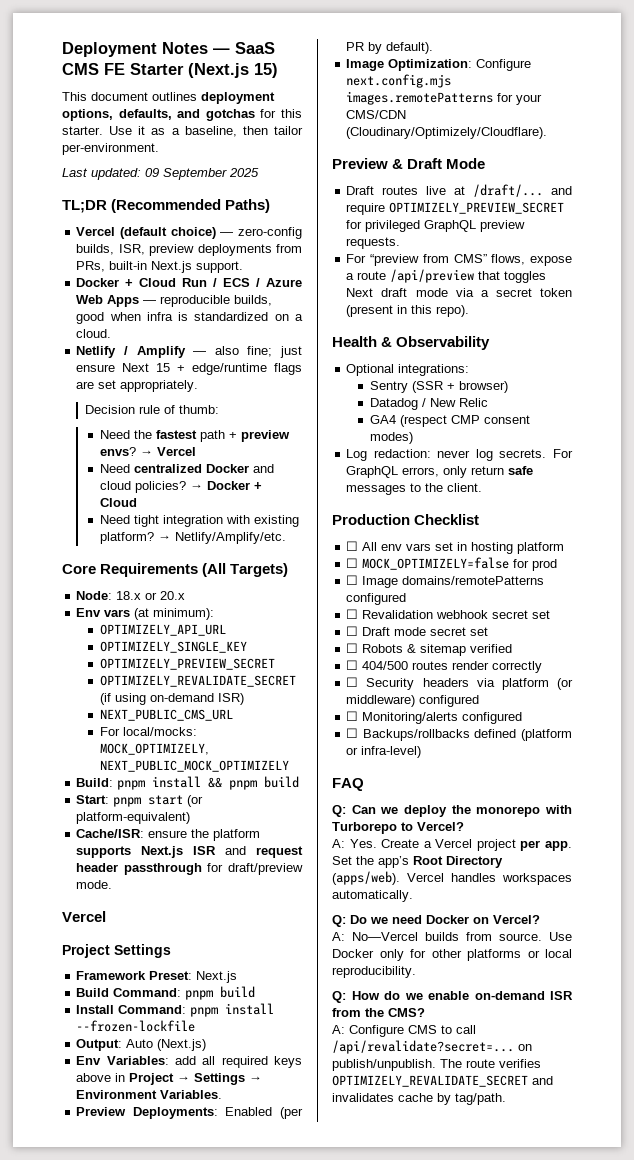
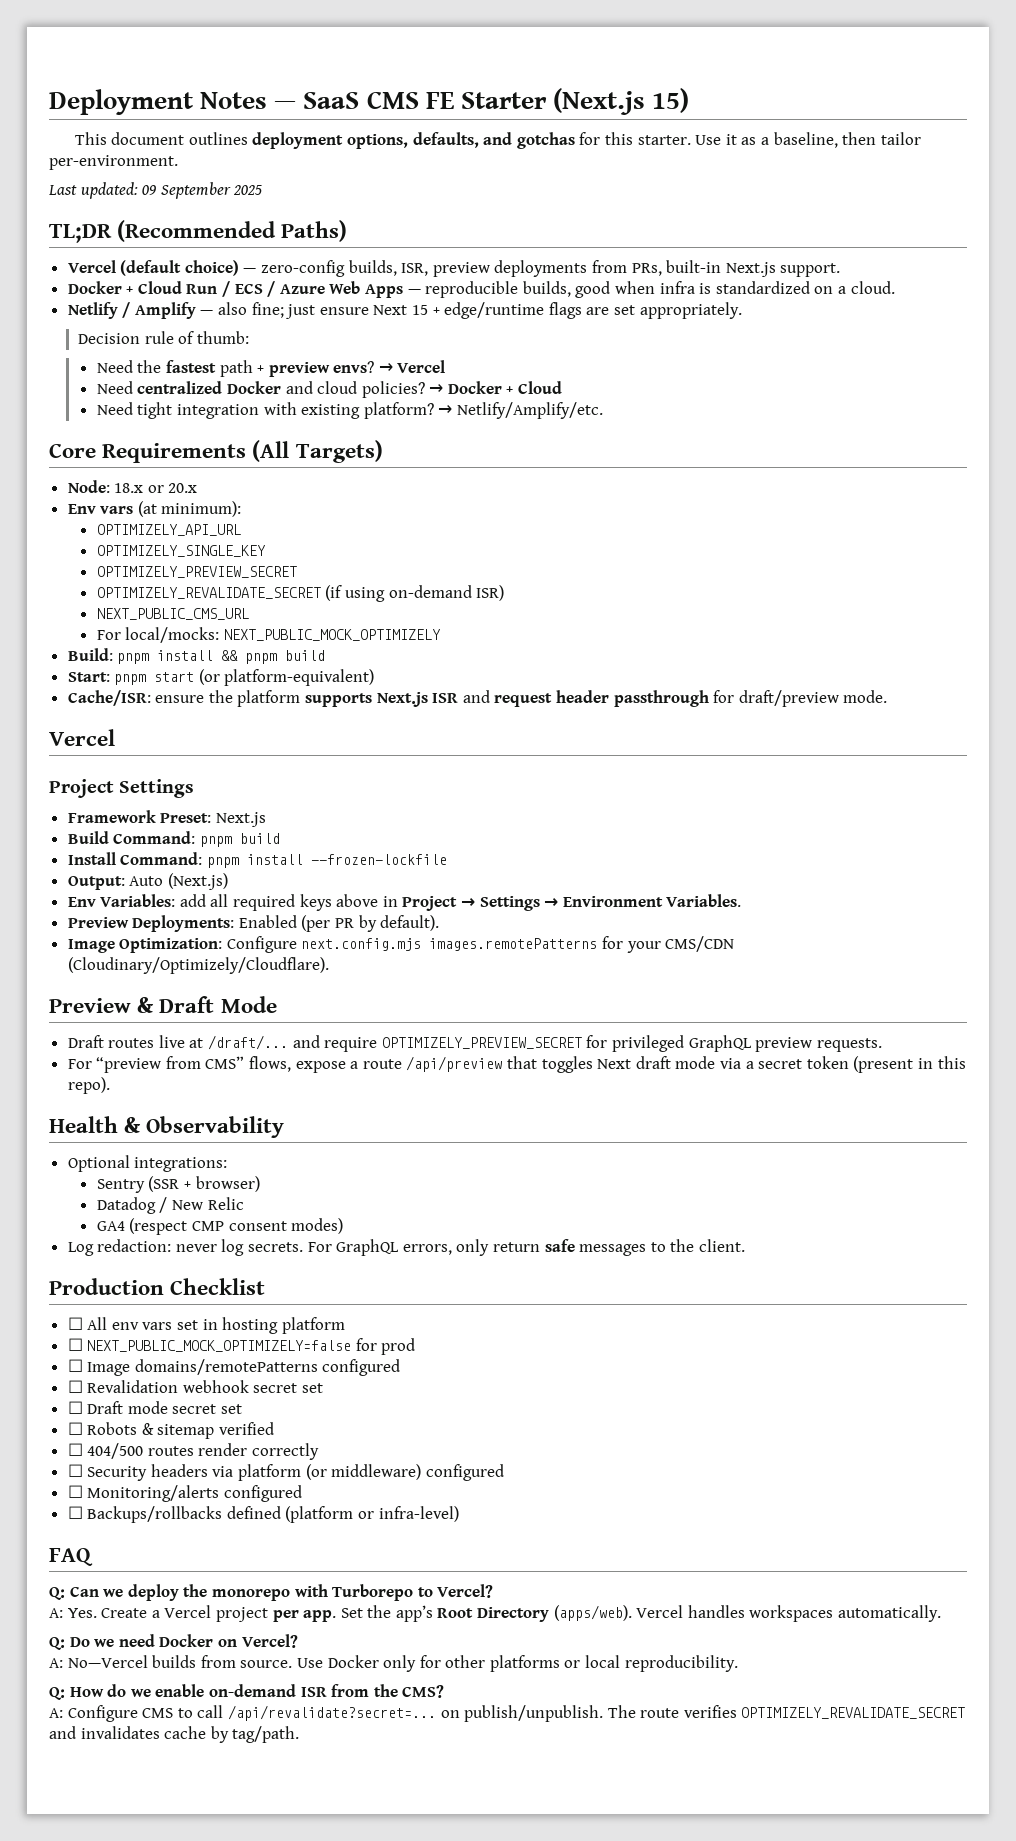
- For local/mocks: MOCK_OPTIMIZELY, NEXT_PUBLIC_MOCK_OPTIMIZELY
+ For local/mocks: NEXT_PUBLIC_MOCK_OPTIMIZELY
- ☐ MOCK_OPTIMIZELY=false for prod
+ ☐ NEXT_PUBLIC_MOCK_OPTIMIZELY=false for prod

